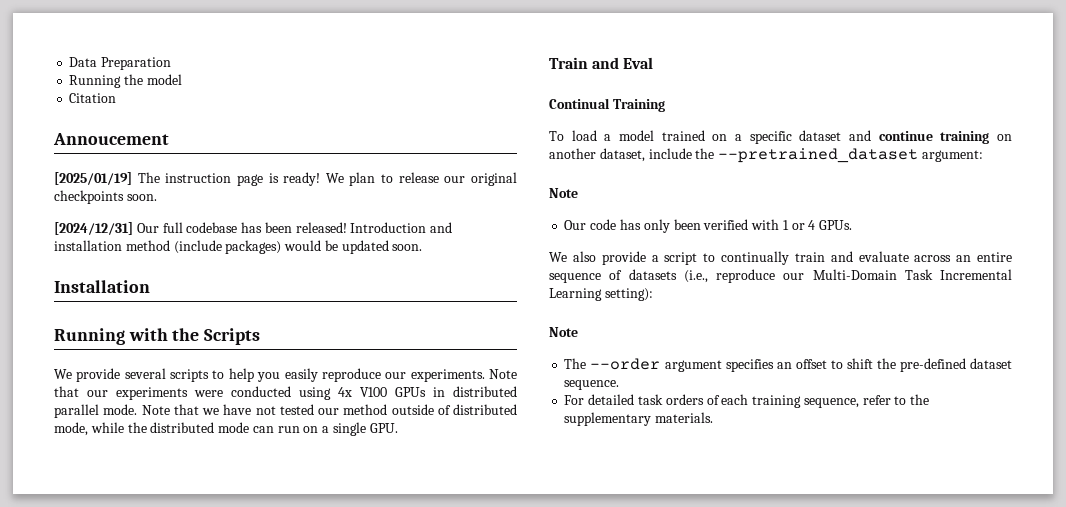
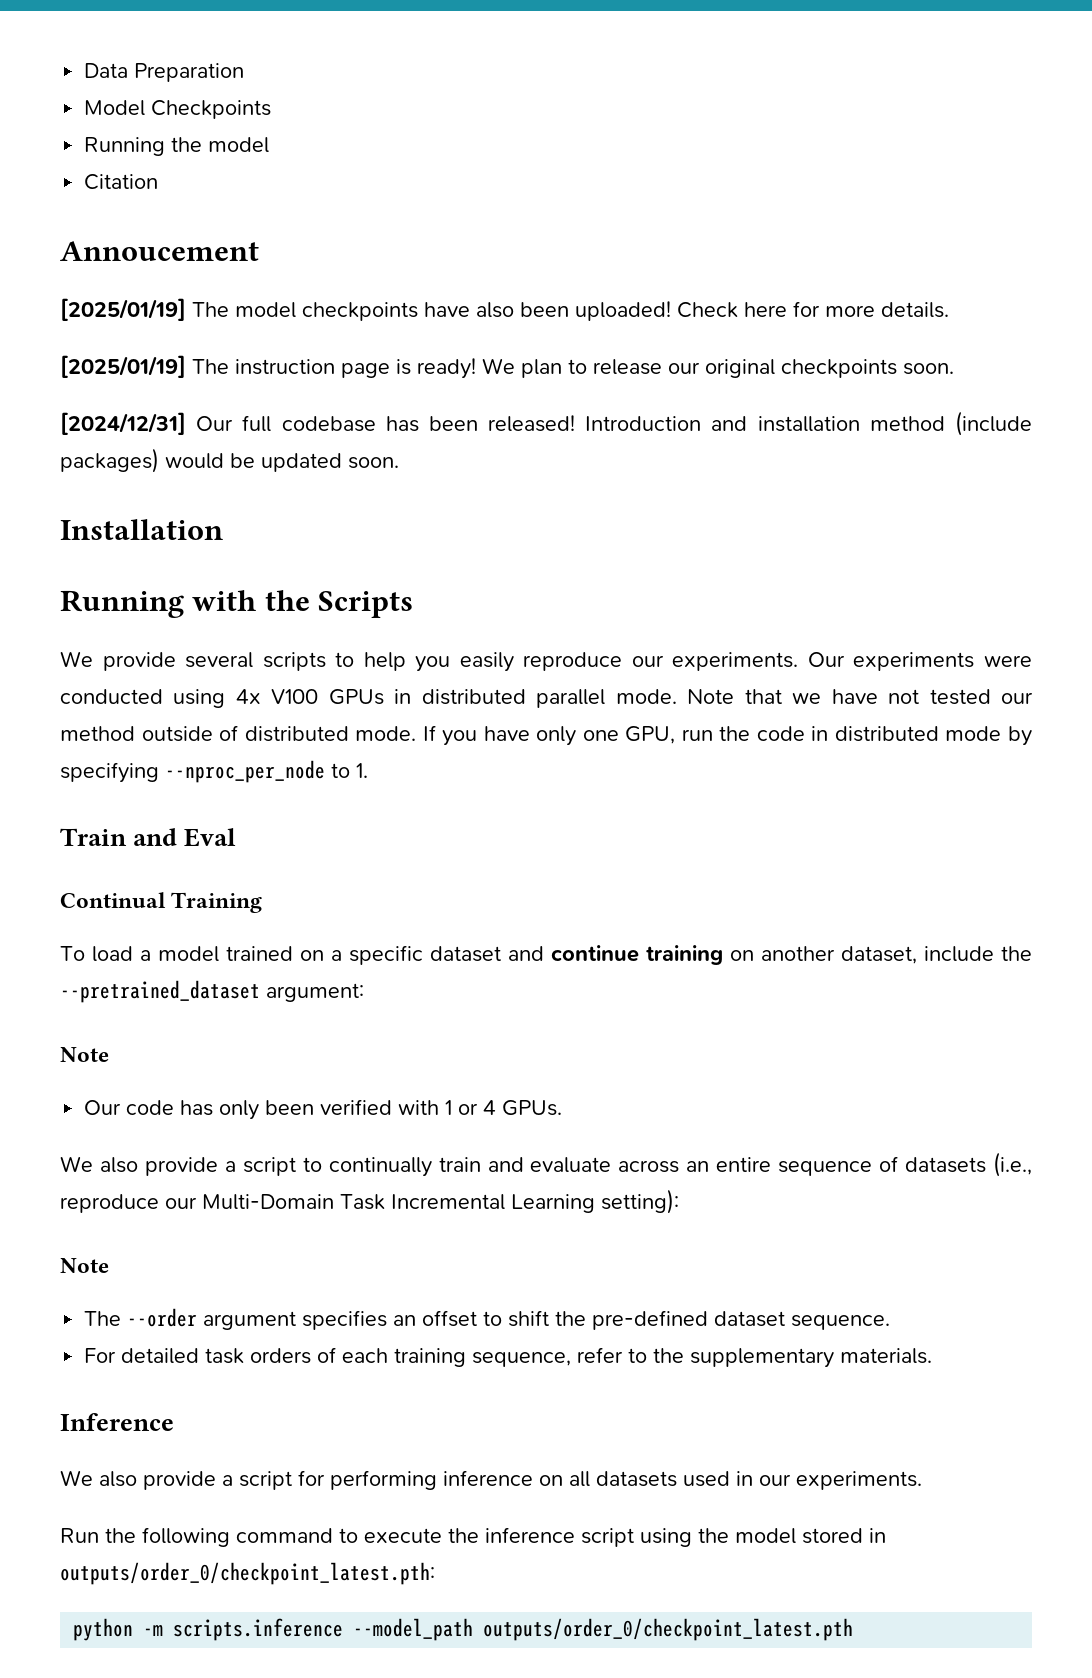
+ Model Checkpoints
+ [2025/01/19] The model checkpoints have also been uploaded! Check here for more details.
- Note that our experiments were conducted using 4x V100 GPUs in distributed parallel mode.
+ Our experiments were conducted using 4x V100 GPUs in distributed parallel mode.
- Note that we have not tested our method outside of distributed mode, while the distributed mode can run on a single GPU.
+ Note that we have not tested our method outside of distributed mode. If you have only one GPU, run the code in distributed mode by specifying --nproc_per_node to 1.
+ Inference
+ We also provide a script for performing inference on all datasets used in our experiments.
+ Run the following command to execute the inference script using the model stored in outputs/order_0/checkpoint_latest.pth:
+ python -m scripts.inference --model_path outputs/order_0/checkpoint_latest.pth

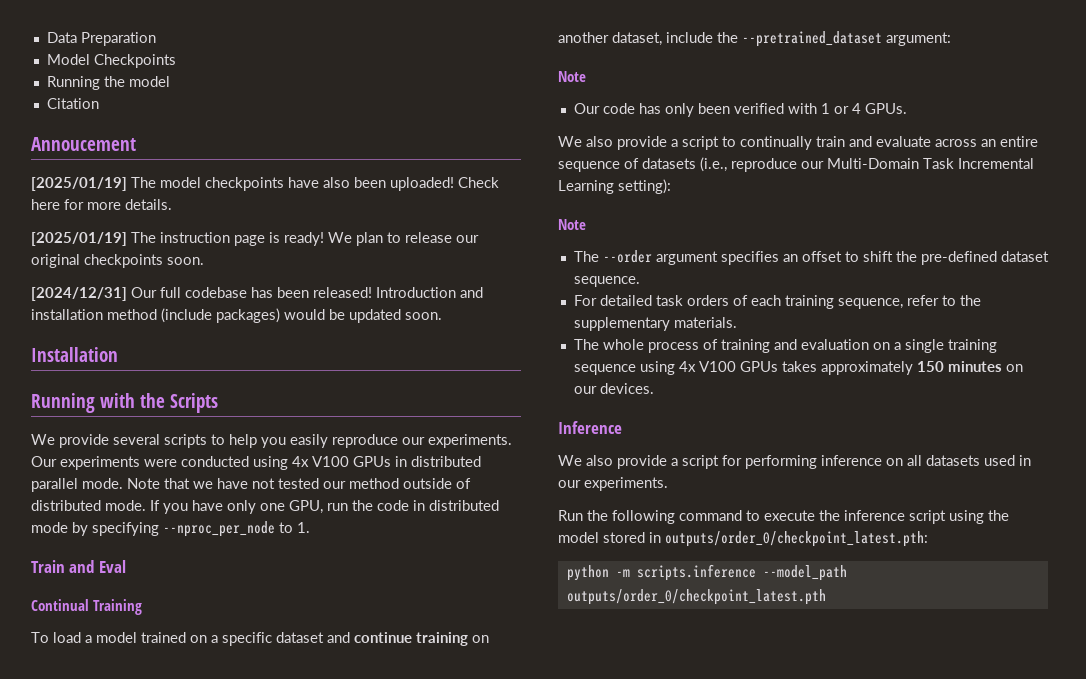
+ The whole process of training and evaluation on a single training sequence using 4x V100 GPUs takes approximately 150 minutes on our devices.

